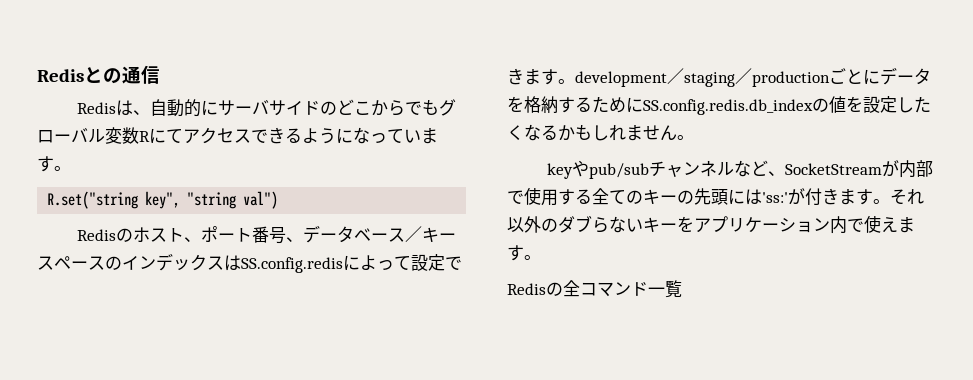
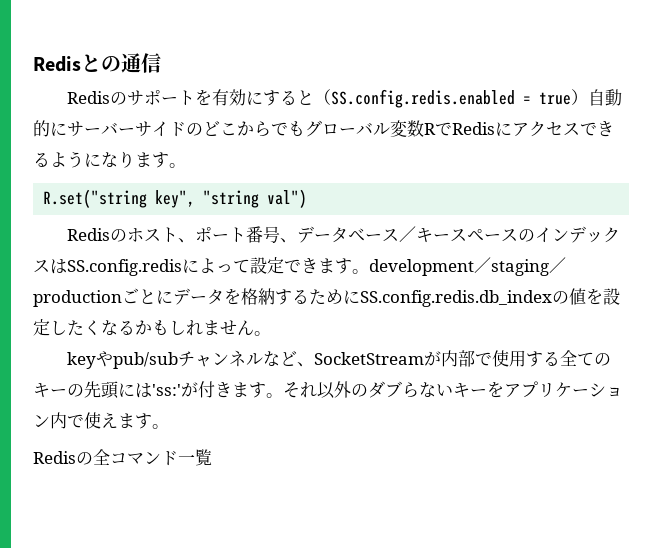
- Redisは、自動的にサーバサイドのどこからでもグローバル変数Rにてアクセスできるようになっています。
+ Redisのサポートを有効にすると（SS.config.redis.enabled = true）自動的にサーバーサイドのどこからでもグローバル変数RでRedisにアクセスできるようになります。

